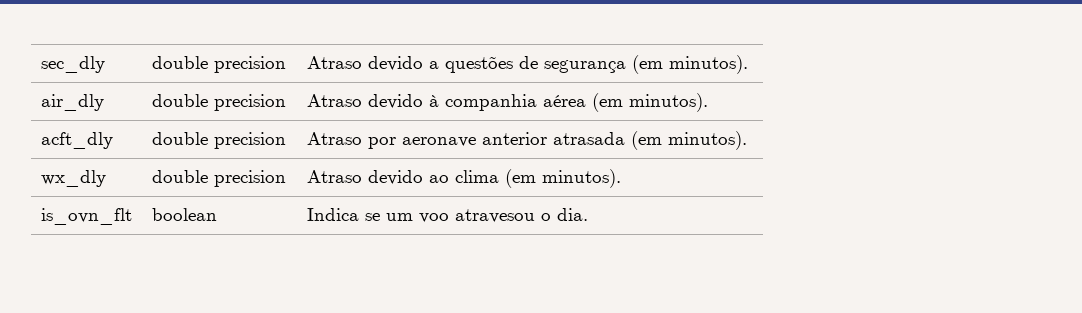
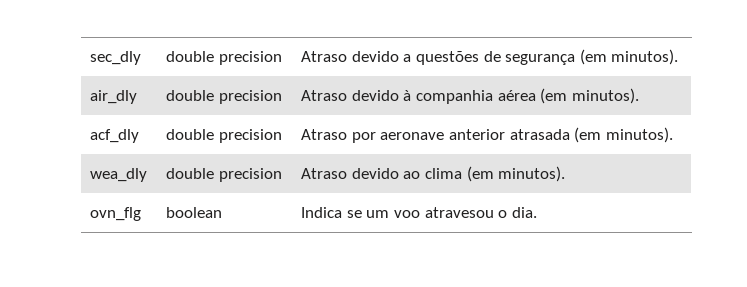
- acft_dly | double precision | Atraso por aeronave anterior atrasada (em minutos).
+ acf_dly | double precision | Atraso por aeronave anterior atrasada (em minutos).
- wx_dly | double precision | Atraso devido ao clima (em minutos).
+ wea_dly | double precision | Atraso devido ao clima (em minutos).
- is_ovn_flt | boolean | Indica se um voo atravesou o dia.
+ ovn_flg | boolean | Indica se um voo atravesou o dia.

